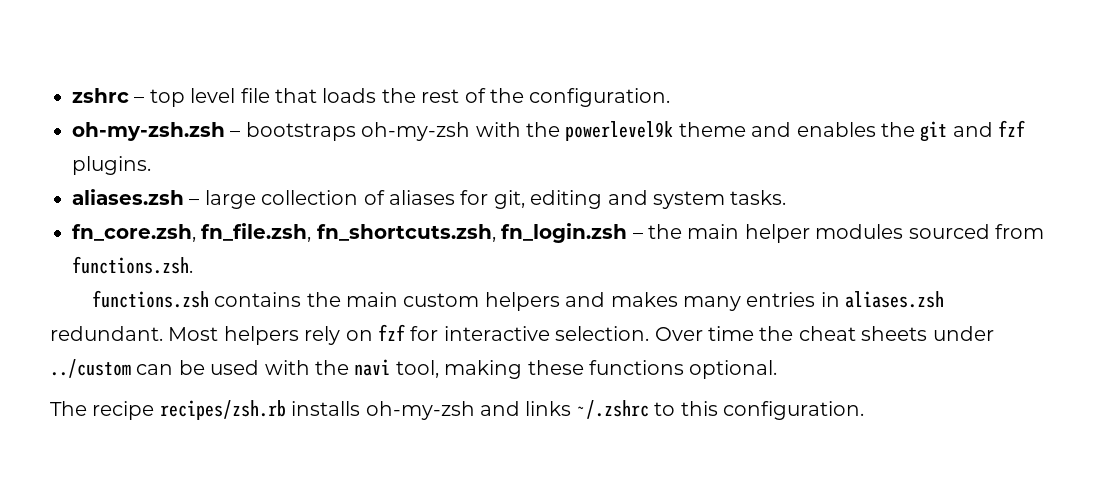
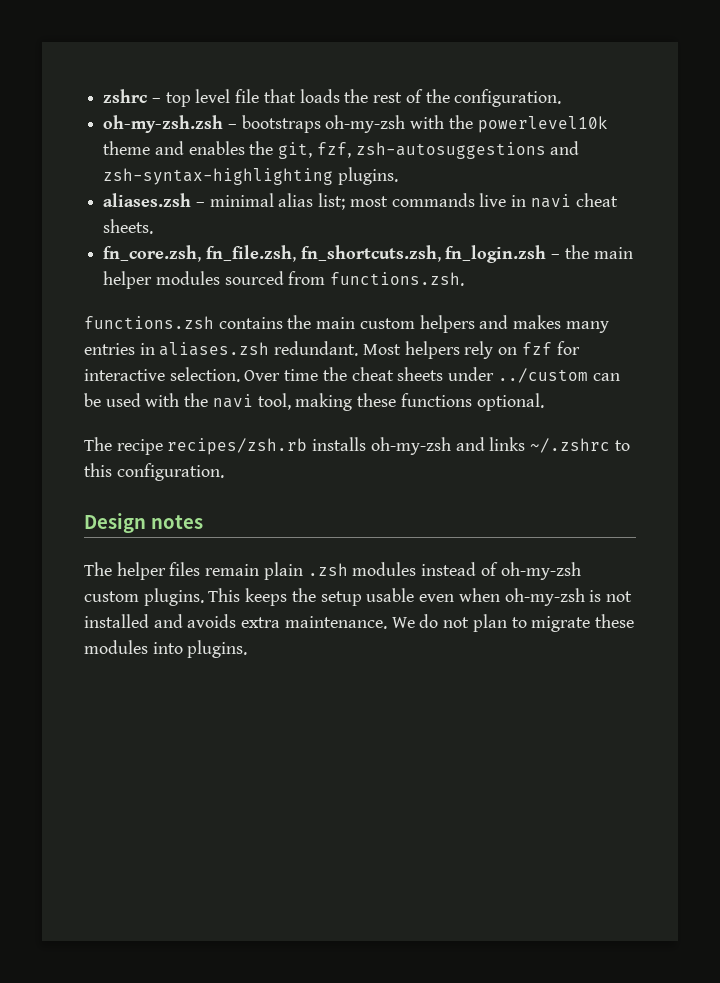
- oh-my-zsh.zsh – bootstraps oh-my-zsh with the powerlevel9k theme and enables the git and fzf plugins.
- aliases.zsh – large collection of aliases for git, editing and system tasks.
+ oh-my-zsh.zsh – bootstraps oh-my-zsh with the powerlevel10k theme and enables the git, fzf, zsh-autosuggestions and zsh-syntax-highlighting plugins.
+ aliases.zsh – minimal alias list; most commands live in navi cheat sheets.
+ Design notes
+ The helper files remain plain .zsh modules instead of oh-my-zsh custom plugins. This keeps the setup usable even when oh-my-zsh is not installed and avoids extra maintenance. We do not plan to migrate these modules into plugins.

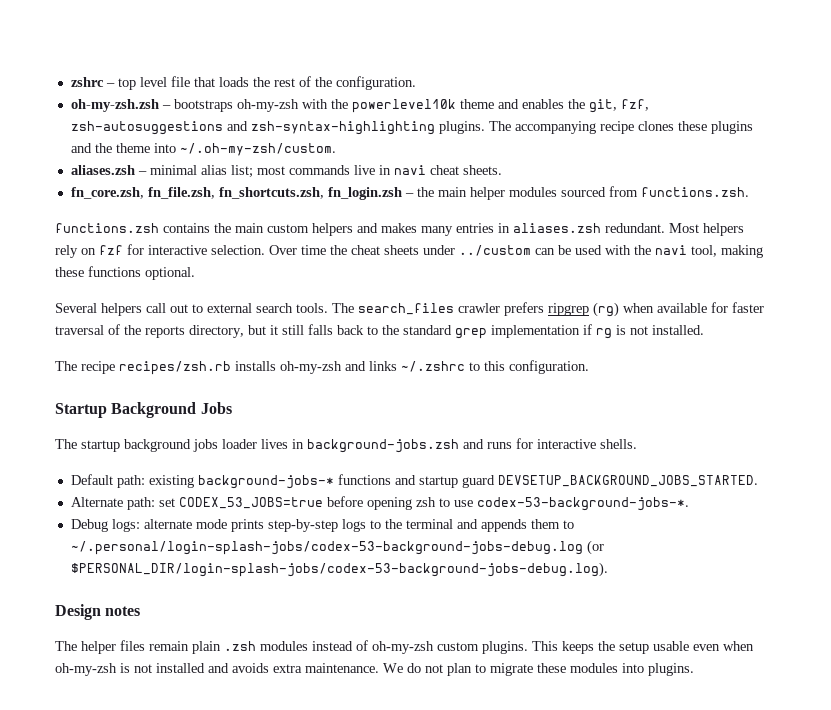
+ The accompanying recipe clones these plugins and the theme into ~/.oh-my-zsh/custom.
+ Several helpers call out to external search tools. The search_files crawler prefers ripgrep (rg) when available for faster traversal of the reports directory, but it still falls back to the standard grep implementation if rg is not installed.
+ Startup Background Jobs
+ The startup background jobs loader lives in background-jobs.zsh and runs for interactive shells.
+ Default path: existing background-jobs-* functions and startup guard DEVSETUP_BACKGROUND_JOBS_STARTED.
+ Alternate path: set CODEX_53_JOBS=true before opening zsh to use codex-53-background-jobs-*.
+ Debug logs: alternate mode prints step-by-step logs to the terminal and appends them to ~/.personal/login-splash-jobs/codex-53-background-jobs-debug.log (or $PERSONAL_DIR/login-splash-jobs/codex-53-background-jobs-debug.log).

